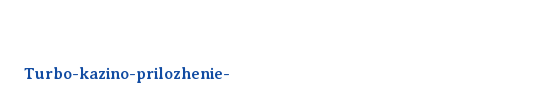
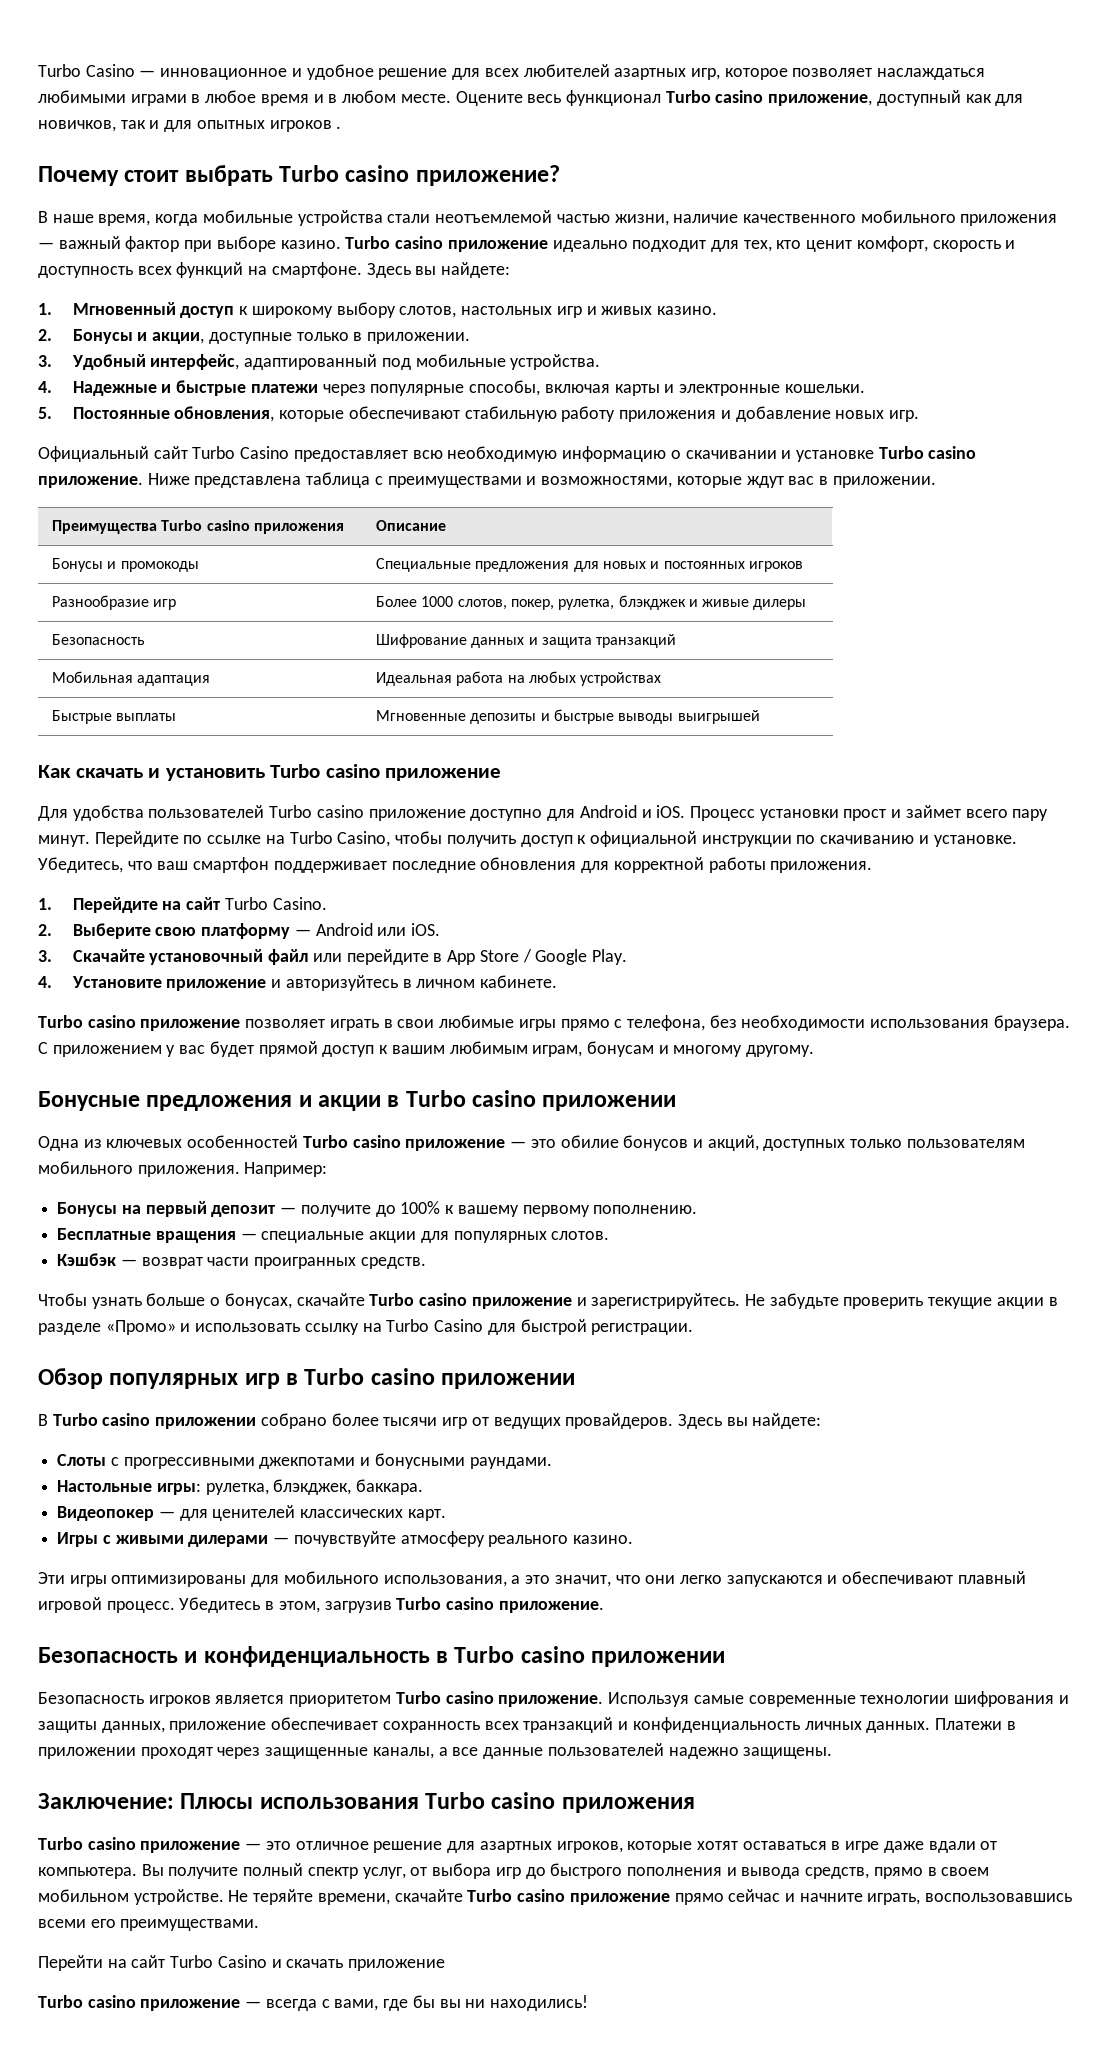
- Turbo-kazino-prilozhenie-
+ Turbo Casino — инновационное и удобное решение для всех любителей азартных игр, которое позволяет наслаждаться любимыми играми в любое время и в любом месте. Оцените весь функционал Turbo casino приложение, доступный как для новичков, так и для опытных игроков .
+ Почему стоит выбрать Turbo casino приложение?
+ В наше время, когда мобильные устройства стали неотъемлемой частью жизни, наличие качественного мобильного приложения — важный фактор при выборе казино. Turbo casino приложение идеально подходит для тех, кто ценит комфорт, скорость и доступность всех функций на смартфоне. Здесь вы найдете:
+ 1. Мгновенный доступ к широкому выбору слотов, настольных игр и живых казино.
+ 2. Бонусы и акции, доступные только в приложении.
+ 3. Удобный интерфейс, адаптированный под мобильные устройства.
+ 4. Надежные и быстрые платежи через популярные способы, включая карты и электронные кошельки.
+ 5. Постоянные обновления, которые обеспечивают стабильную работу приложения и добавление новых игр.
+ Официальный сайт Turbo Casino предоставляет всю необходимую информацию о скачивании и установке Turbo casino приложение. Ниже представлена таблица с преимуществами и возможностями, которые ждут вас в приложении.
+ Преимущества Turbo casino приложения | Описание
+ Бонусы и промокоды | Специальные предложения для новых и постоянных игроков
+ Разнообразие игр | Более 1000 слотов, покер, рулетка, блэкджек и живые дилеры
+ Безопасность | Шифрование данных и защита транзакций
+ Мобильная адаптация | Идеальная работа на любых устройствах
+ Быстрые выплаты | Мгновенные депозиты и быстрые выводы выигрышей
+ Как скачать и установить Turbo casino приложение
+ Для удобства пользователей Turbo casino приложение доступно для Android и iOS. Процесс установки прост и займет всего пару минут. Перейдите по ссылке на Turbo Casino, чтобы получить доступ к официальной инструкции по скачиванию и установке. Убедитесь, что ваш смартфон поддерживает последние обновления для корректной работы приложения.
+ 1. Перейдите на сайт Turbo Casino.
+ 2. Выберите свою платформу — Android или iOS.
+ 3. Скачайте установочный файл или перейдите в App Store / Google Play.
+ 4. Установите приложение и авторизуйтесь в личном кабинете.
+ Turbo casino приложение позволяет играть в свои любимые игры прямо с телефона, без необходимости использования браузера. С приложением у вас будет прямой доступ к вашим любимым играм, бонусам и многому другому.
+ Бонусные предложения и акции в Turbo casino приложении
+ Одна из ключевых особенностей Turbo casino приложение — это обилие бонусов и акций, доступных только пользователям мобильного приложения. Например:
+ Бонусы на первый депозит — получите до 100% к вашему первому пополнению.
+ Бесплатные вращения — специальные акции для популярных слотов.
+ Кэшбэк — возврат части проигранных средств.
+ Чтобы узнать больше о бонусах, скачайте Turbo casino приложение и зарегистрируйтесь. Не забудьте проверить текущие акции в разделе «Промо» и использовать ссылку на Turbo Casino для быстрой регистрации.
+ Обзор популярных игр в Turbo casino приложении
+ В Turbo casino приложении собрано более тысячи игр от ведущих провайдеров. Здесь вы найдете:
+ Слоты с прогрессивными джекпотами и бонусными раундами.
+ Настольные игры: рулетка, блэкджек, баккара.
+ Видеопокер — для ценителей классических карт.
+ Игры с живыми дилерами — почувствуйте атмосферу реального казино.
+ Эти игры оптимизированы для мобильного использования, а это значит, что они легко запускаются и обеспечивают плавный игровой процесс. Убедитесь в этом, загрузив Turbo casino приложение.
+ Безопасность и конфиденциальность в Turbo casino приложении
+ Безопасность игроков является приоритетом Turbo casino приложение. Используя самые современные технологии шифрования и защиты данных, приложение обеспечивает сохранность всех транзакций и конфиденциальность личных данных. Платежи в приложении проходят через защищенные каналы, а все данные пользователей надежно защищены.
+ Заключение: Плюсы использования Turbo casino приложения
+ Turbo casino приложение — это отличное решение для азартных игроков, которые хотят оставаться в игре даже вдали от компьютера. Вы получите полный спектр услуг, от выбора игр до быстрого пополнения и вывода средств, прямо в своем мобильном устройстве. Не теряйте времени, скачайте Turbo casino приложение прямо сейчас и начните играть, воспользовавшись всеми его преимуществами.
+ Перейти на сайт Turbo Casino и скачать приложение
+ Turbo casino приложение — всегда с вами, где бы вы ни находились!

